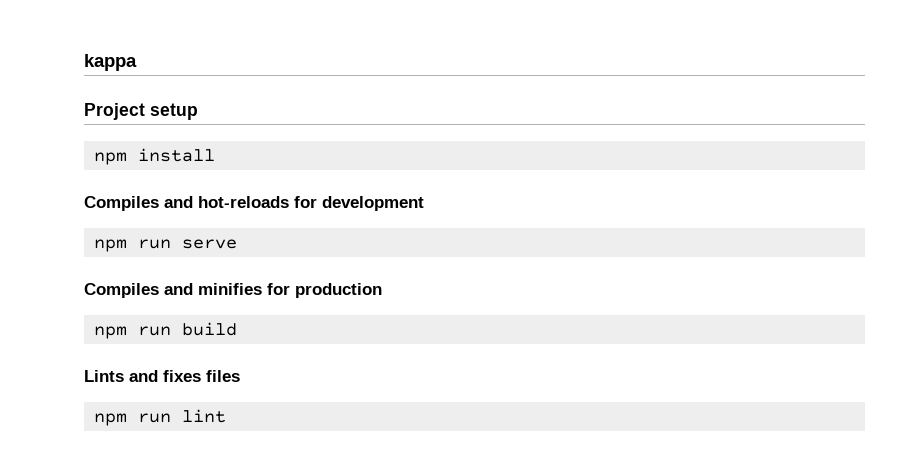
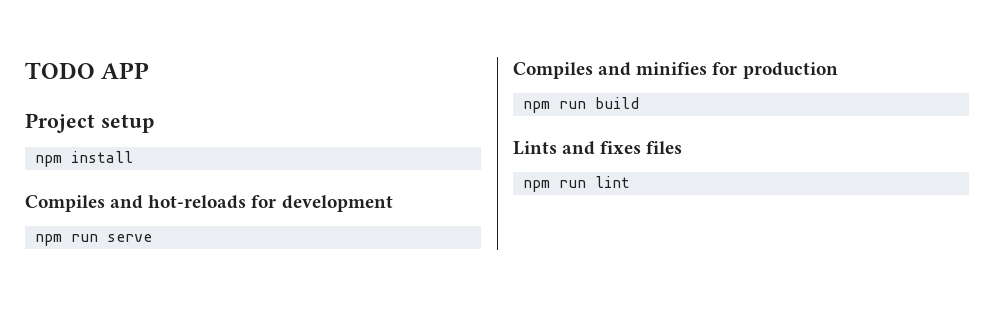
- kappa
+ TODO APP

